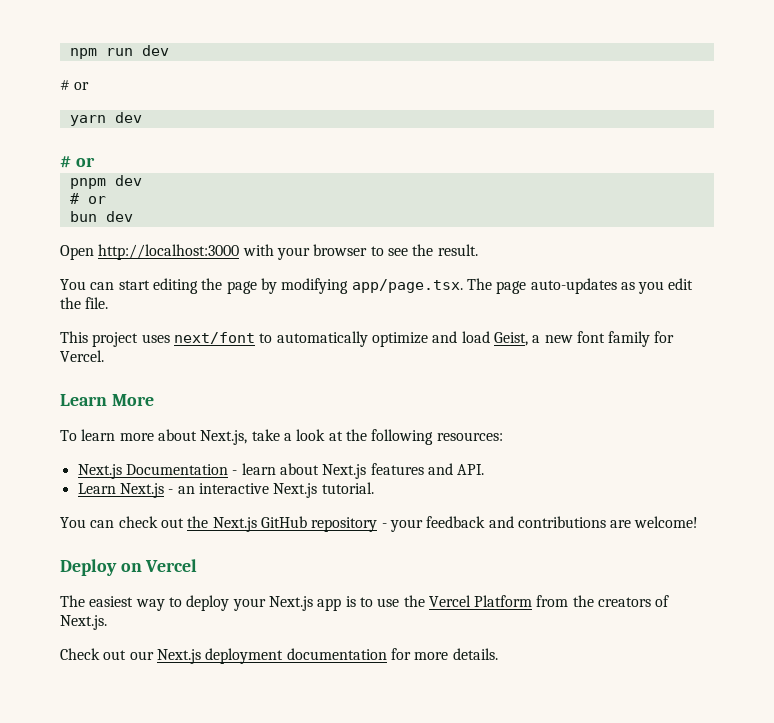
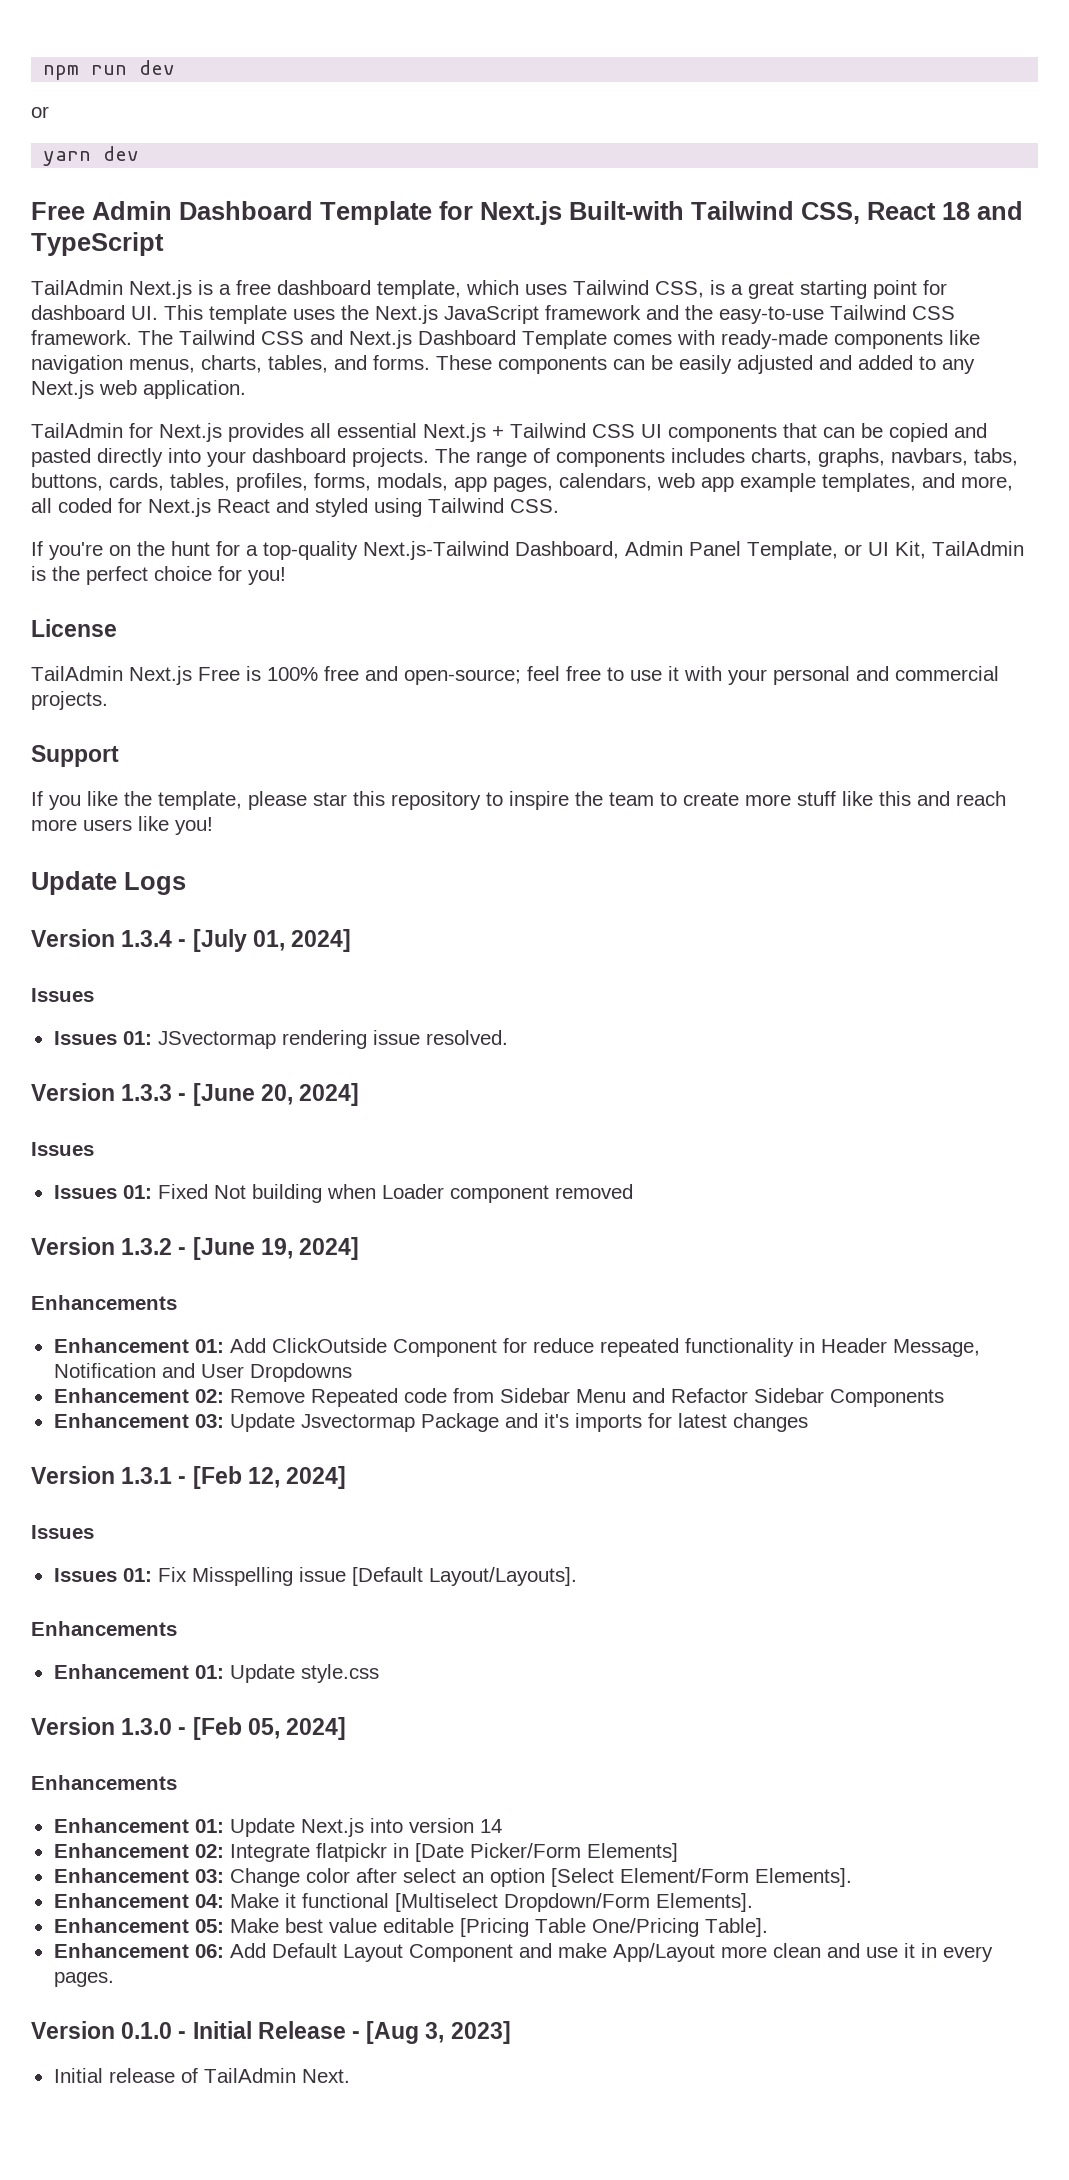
  npm run dev
- # or
+ or
  yarn dev
- # or
- pnpm dev
- # or
- bun dev
- Open http://localhost:3000 with your browser to see the result.
- You can start editing the page by modifying app/page.tsx. The page auto-updates as you edit the file.
- This project uses next/font to automatically optimize and load Geist, a new font family for Vercel.
- Learn More
- To learn more about Next.js, take a look at the following resources:
- Next.js Documentation - learn about Next.js features and API.
- Learn Next.js - an interactive Next.js tutorial.
- You can check out the Next.js GitHub repository - your feedback and contributions are welcome!
- Deploy on Vercel
- The easiest way to deploy your Next.js app is to use the Vercel Platform from the creators of Next.js.
- Check out our Next.js deployment documentation for more details.
+ Free Admin Dashboard Template for Next.js Built-with Tailwind CSS, React 18 and TypeScript
+ TailAdmin Next.js is a free dashboard template, which uses Tailwind CSS, is a great starting point for dashboard UI. This template uses the Next.js JavaScript framework and the easy-to-use Tailwind CSS framework. The Tailwind CSS and Next.js Dashboard Template comes with ready-made components like navigation menus, charts, tables, and forms. These components can be easily adjusted and added to any Next.js web application.
+ TailAdmin for Next.js provides all essential Next.js + Tailwind CSS UI components that can be copied and pasted directly into your dashboard projects. The range of components includes charts, graphs, navbars, tabs, buttons, cards, tables, profiles, forms, modals, app pages, calendars, web app example templates, and more, all coded for Next.js React and styled using Tailwind CSS.
+ If you're on the hunt for a top-quality Next.js-Tailwind Dashboard, Admin Panel Template, or UI Kit, TailAdmin is the perfect choice for you!
+ License
+ TailAdmin Next.js Free is 100% free and open-source; feel free to use it with your personal and commercial projects.
+ Support
+ If you like the template, please star this repository to inspire the team to create more stuff like this and reach more users like you!
+ Update Logs
+ Version 1.3.4 - [July 01, 2024]
+ Issues
+ Issues 01: JSvectormap rendering issue resolved.
+ Version 1.3.3 - [June 20, 2024]
+ Issues
+ Issues 01: Fixed Not building when Loader component removed
+ Version 1.3.2 - [June 19, 2024]
+ Enhancements
+ Enhancement 01: Add ClickOutside Component for reduce repeated functionality in Header Message, Notification and User Dropdowns
+ Enhancement 02: Remove Repeated code from Sidebar Menu and Refactor Sidebar Components
+ Enhancement 03: Update Jsvectormap Package and it's imports for latest changes
+ Version 1.3.1 - [Feb 12, 2024]
+ Issues
+ Issues 01: Fix Misspelling issue [Default Layout/Layouts].
+ Enhancements
+ Enhancement 01: Update style.css
+ Version 1.3.0 - [Feb 05, 2024]
+ Enhancements
+ Enhancement 01: Update Next.js into version 14
+ Enhancement 02: Integrate flatpickr in [Date Picker/Form Elements]
+ Enhancement 03: Change color after select an option [Select Element/Form Elements].
+ Enhancement 04: Make it functional [Multiselect Dropdown/Form Elements].
+ Enhancement 05: Make best value editable [Pricing Table One/Pricing Table].
+ Enhancement 06: Add Default Layout Component and make App/Layout more clean and use it in every pages.
+ Version 0.1.0 - Initial Release - [Aug 3, 2023]
+ Initial release of TailAdmin Next.

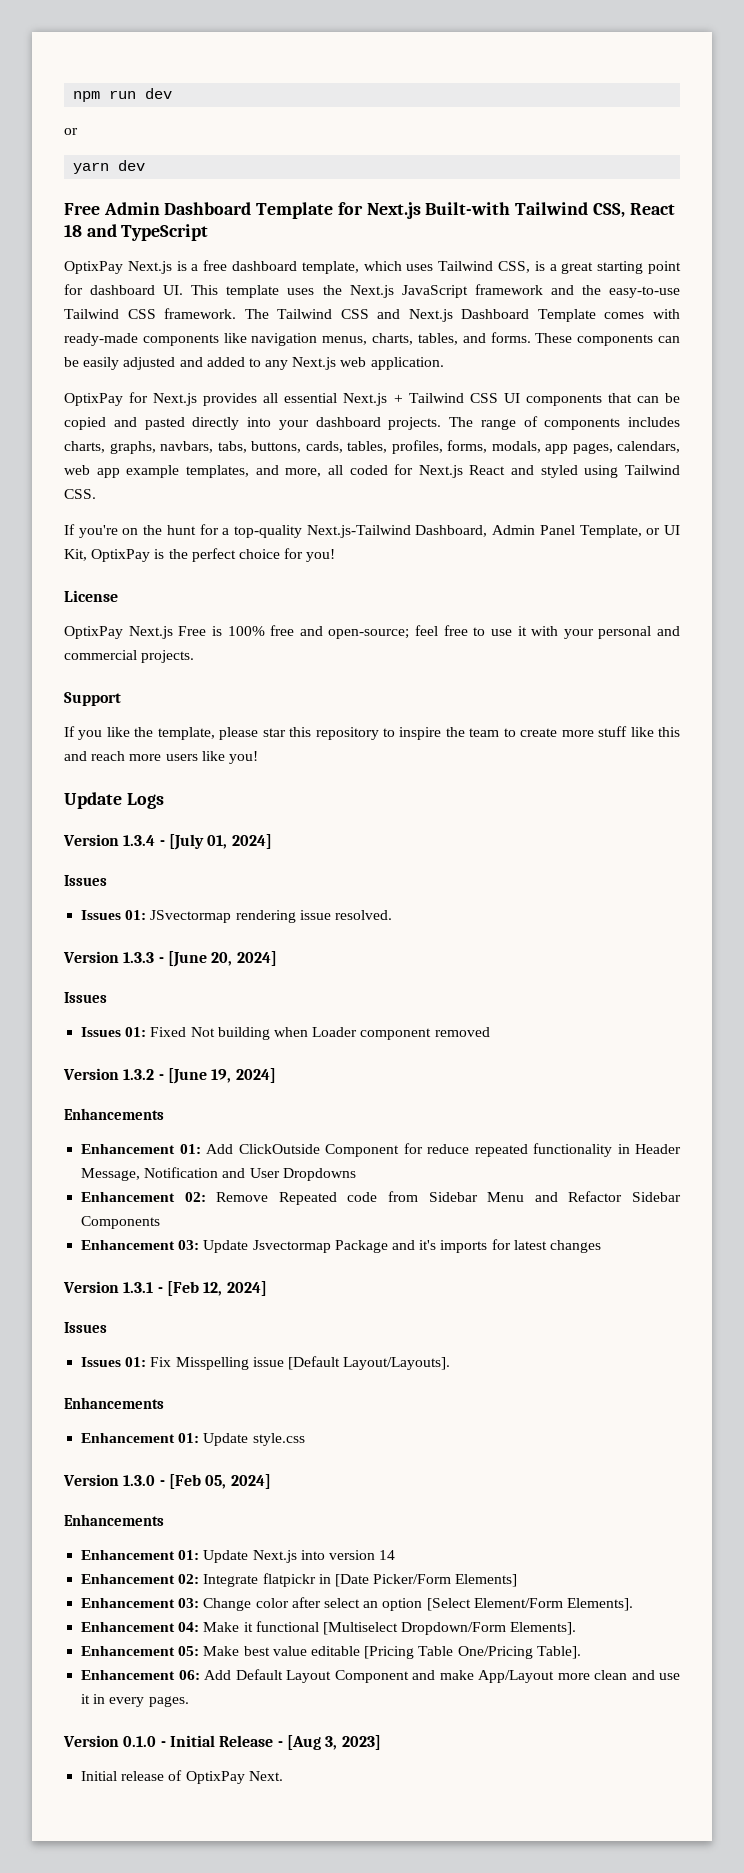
- TailAdmin Next.js is a free dashboard template, which uses Tailwind CSS, is a great starting point for dashboard UI. This template uses the Next.js JavaScript framework and the easy-to-use Tailwind CSS framework.
+ OptixPay Next.js is a free dashboard template, which uses Tailwind CSS, is a great starting point for dashboard UI. This template uses the Next.js JavaScript framework and the easy-to-use Tailwind CSS framework.
- TailAdmin for Next.js provides all essential Next.js + Tailwind CSS UI components that can be copied and pasted directly into your dashboard projects.
+ OptixPay for Next.js provides all essential Next.js + Tailwind CSS UI components that can be copied and pasted directly into your dashboard projects.
- If you're on the hunt for a top-quality Next.js-Tailwind Dashboard, Admin Panel Template, or UI Kit, TailAdmin is the perfect choice for you!
+ If you're on the hunt for a top-quality Next.js-Tailwind Dashboard, Admin Panel Template, or UI Kit, OptixPay is the perfect choice for you!
- TailAdmin Next.js Free is 100% free and open-source; feel free to use it with your personal and commercial projects.
+ OptixPay Next.js Free is 100% free and open-source; feel free to use it with your personal and commercial projects.
- Initial release of TailAdmin Next.
+ Initial release of OptixPay Next.

